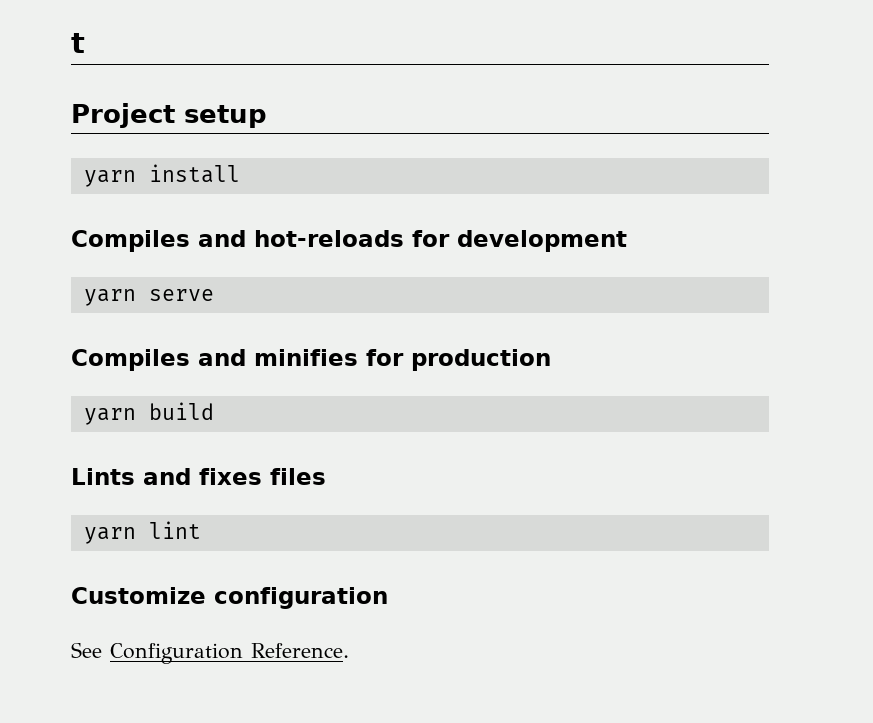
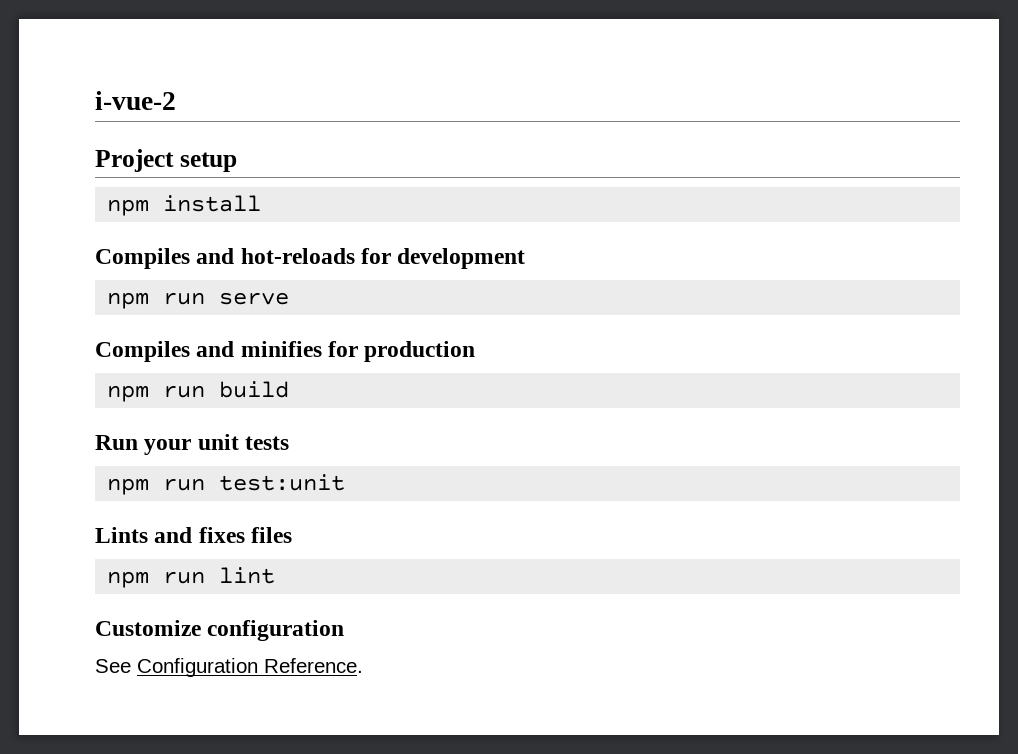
- t
+ i-vue-2
- yarn install
+ npm install
- yarn serve
+ npm run serve
- yarn build
+ npm run build
+ Run your unit tests
+ npm run test:unit
- yarn lint
+ npm run lint

